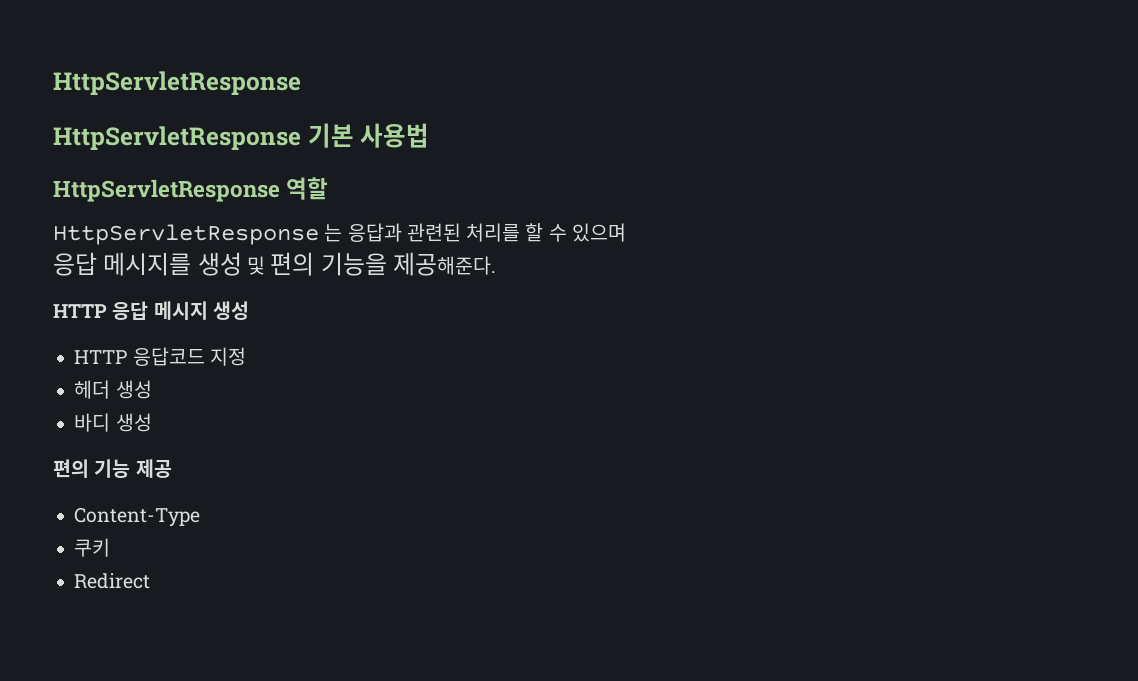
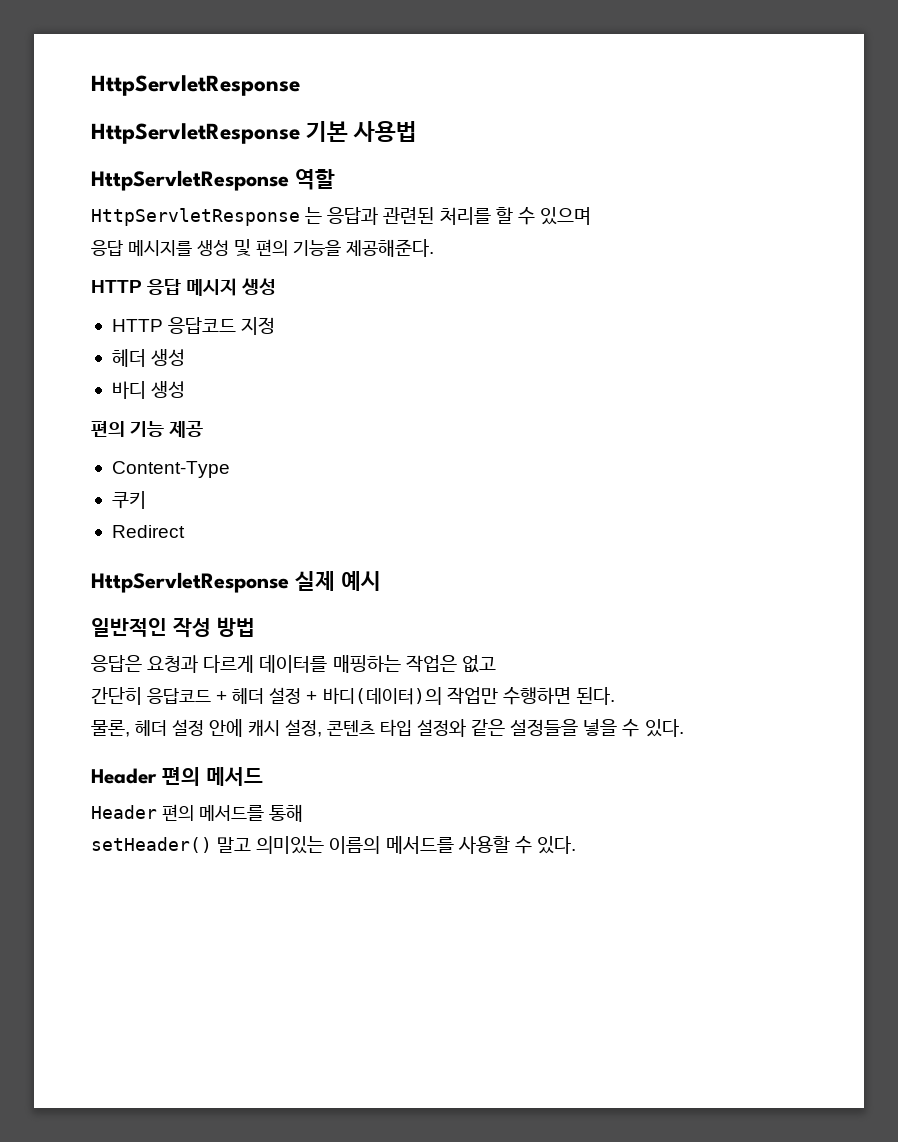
+ HttpServletResponse 실제 예시
+ 일반적인 작성 방법
+ 응답은 요청과 다르게 데이터를 매핑하는 작업은 없고
+ 간단히 응답코드 + 헤더 설정 + 바디(데이터)의 작업만 수행하면 된다.
+ 물론, 헤더 설정 안에 캐시 설정, 콘텐츠 타입 설정와 같은 설정들을 넣을 수 있다.
+ Header 편의 메서드
+ Header 편의 메서드를 통해
+ setHeader() 말고 의미있는 이름의 메서드를 사용할 수 있다.

